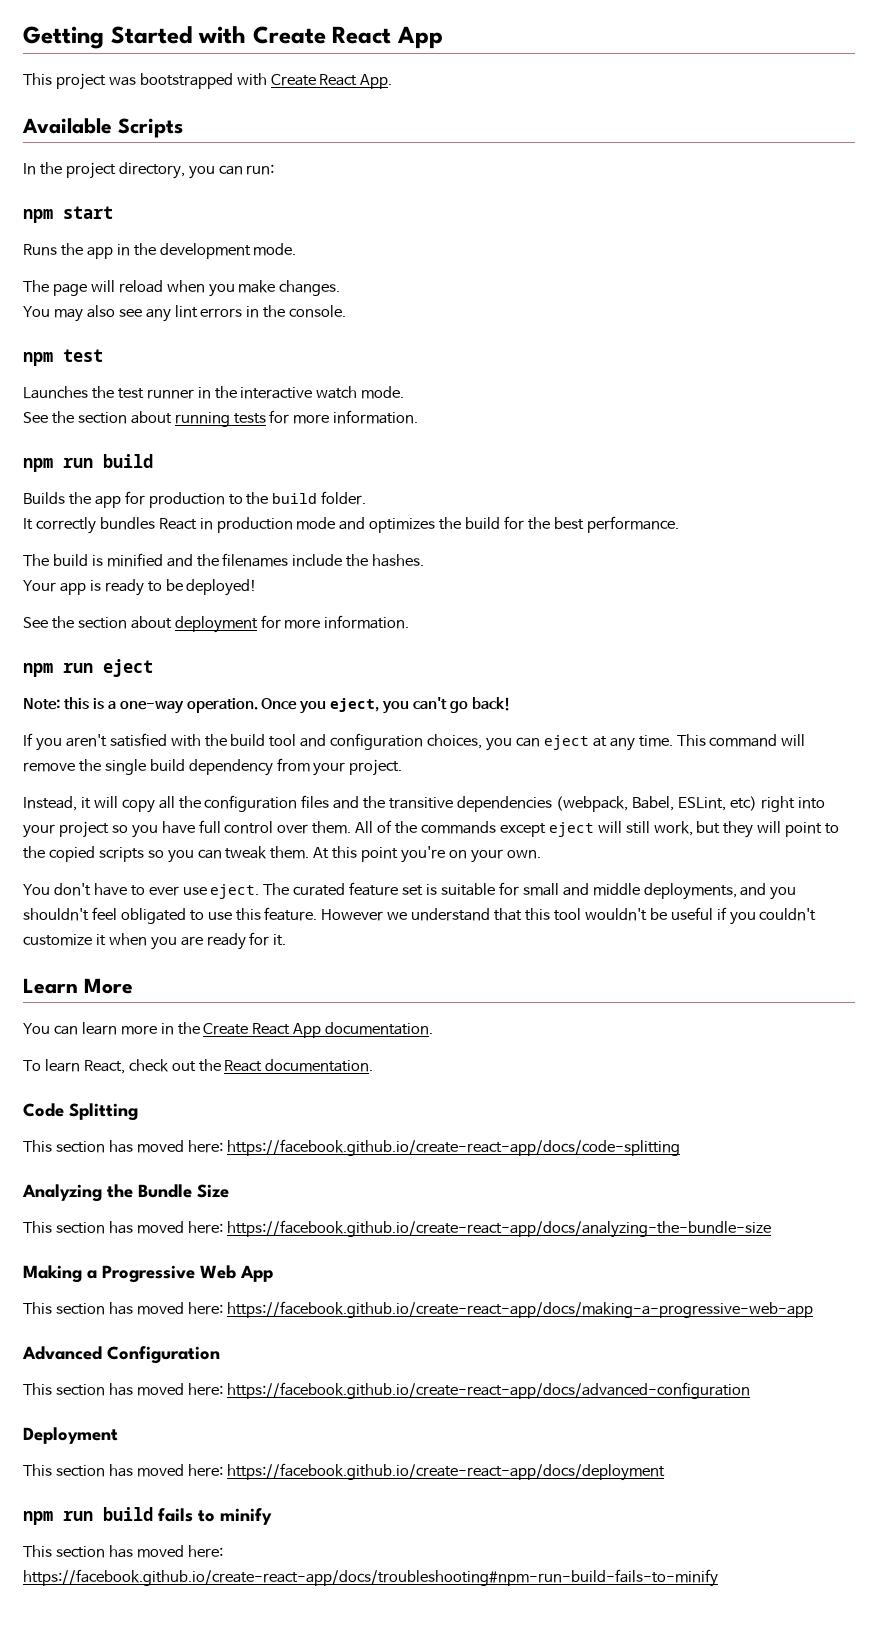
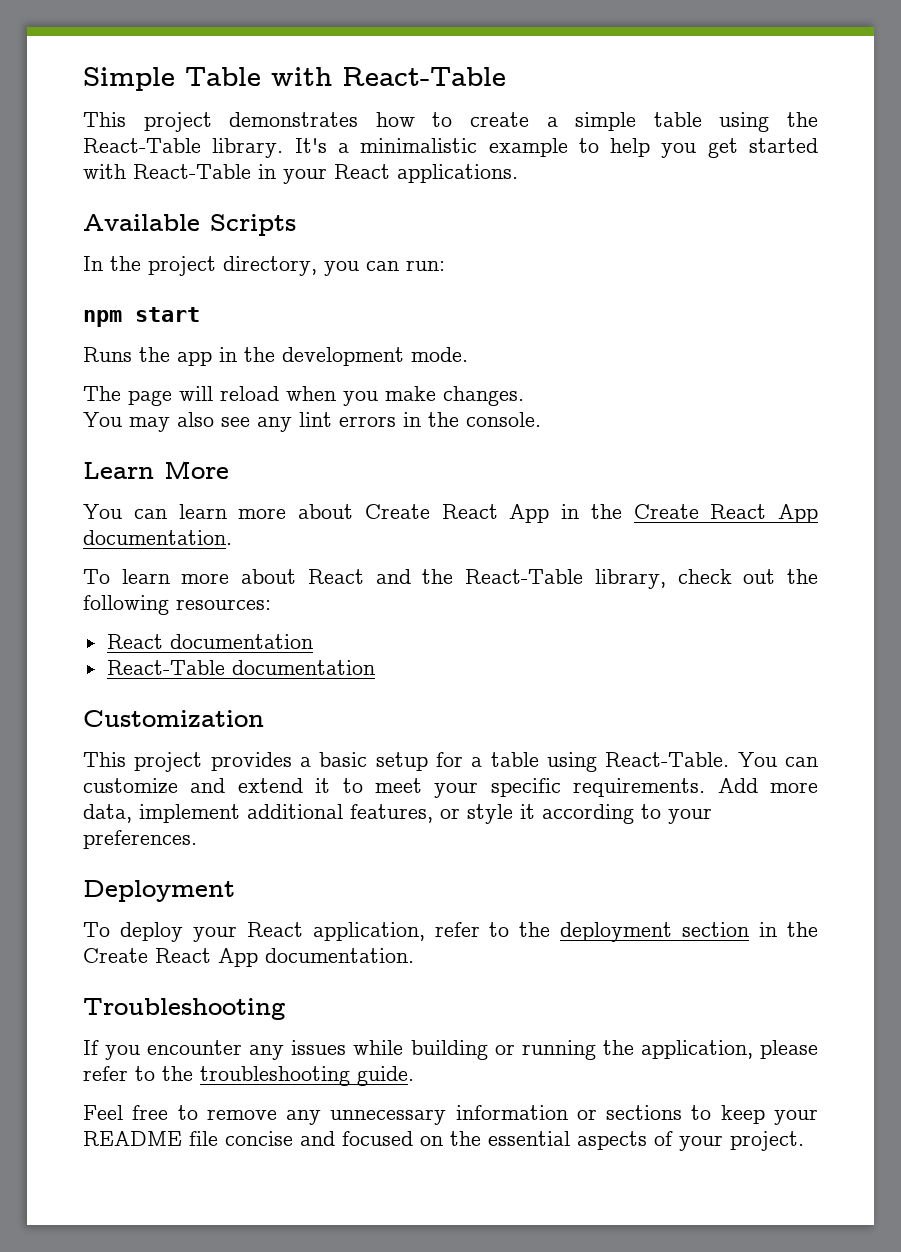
- Getting Started with Create React App
- This project was bootstrapped with Create React App.
+ Simple Table with React-Table
+ This project demonstrates how to create a simple table using the React-Table library. It's a minimalistic example to help you get started with React-Table in your React applications.
- npm test
- Launches the test runner in the interactive watch mode.
- See the section about running tests for more information.
- npm run build
- Builds the app for production to the build folder.
- It correctly bundles React in production mode and optimizes the build for the best performance.
- The build is minified and the filenames include the hashes.
- Your app is ready to be deployed!
- See the section about deployment for more information.
- npm run eject
- Note: this is a one-way operation. Once you eject, you can't go back!
- If you aren't satisfied with the build tool and configuration choices, you can eject at any time. This command will remove the single build dependency from your project.
- Instead, it will copy all the configuration files and the transitive dependencies (webpack, Babel, ESLint, etc) right into your project so you have full control over them. All of the commands except eject will still work, but they will point to the copied scripts so you can tweak them. At this point you're on your own.
- You don't have to ever use eject. The curated feature set is suitable for small and middle deployments, and you shouldn't feel obligated to use this feature. However we understand that this tool wouldn't be useful if you couldn't customize it when you are ready for it.
- You can learn more in the Create React App documentation.
+ You can learn more about Create React App in the Create React App documentation.
- To learn React, check out the React documentation.
- Code Splitting
- This section has moved here: https://facebook.github.io/create-react-app/docs/code-splitting
- Analyzing the Bundle Size
- This section has moved here: https://facebook.github.io/create-react-app/docs/analyzing-the-bundle-size
- Making a Progressive Web App
- This section has moved here: https://facebook.github.io/create-react-app/docs/making-a-progressive-web-app
- Advanced Configuration
- This section has moved here: https://facebook.github.io/create-react-app/docs/advanced-configuration
+ To learn more about React and the React-Table library, check out the following resources:
+ React documentation
+ React-Table documentation
+ Customization
+ This project provides a basic setup for a table using React-Table. You can customize and extend it to meet your specific requirements. Add more data, implement additional features, or style it according to your preferences.
  Deployment
- This section has moved here: https://facebook.github.io/create-react-app/docs/deployment
- npm run build fails to minify
- This section has moved here: https://facebook.github.io/create-react-app/docs/troubleshooting#npm-run-build-fails-to-minify
+ To deploy your React application, refer to the deployment section in the Create React App documentation.
+ Troubleshooting
+ If you encounter any issues while building or running the application, please refer to the troubleshooting guide.
+ Feel free to remove any unnecessary information or sections to keep your README file concise and focused on the essential aspects of your project.

